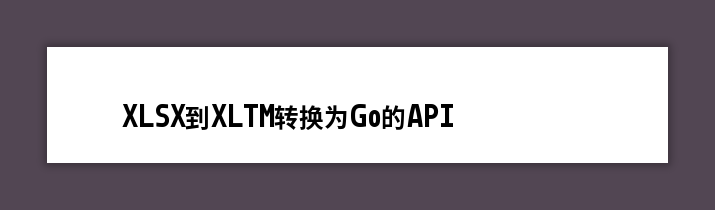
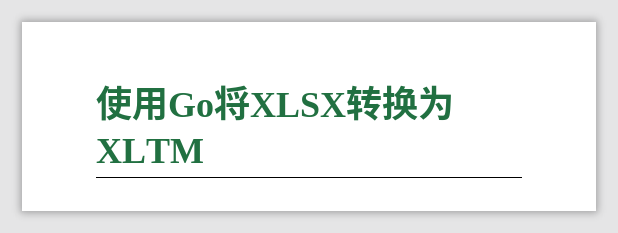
- XLSX到XLTM转换为Go的API
+ 使用Go将XLSX转换为XLTM

